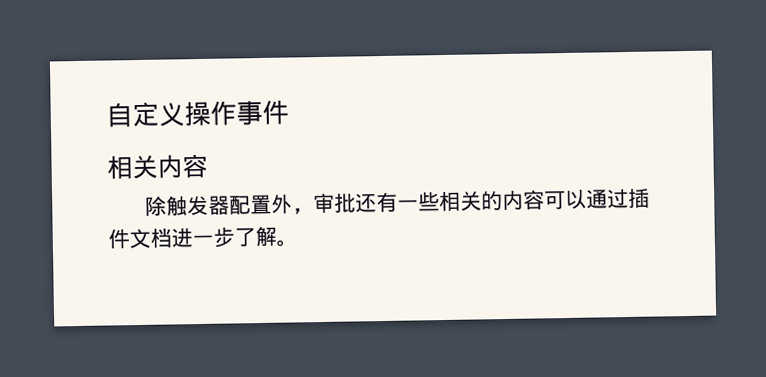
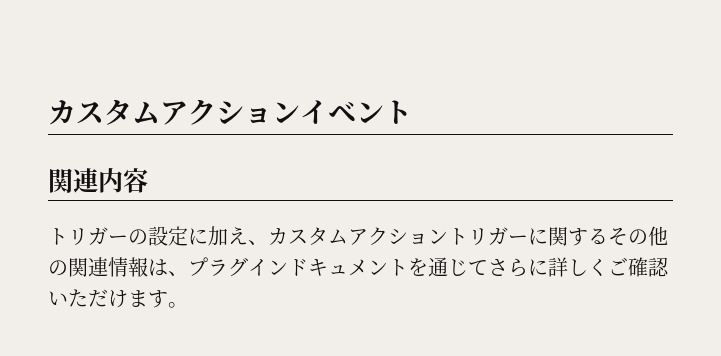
- 自定义操作事件
- 相关内容
- 除触发器配置外，审批还有一些相关的内容可以通过插件文档进一步了解。
+ カスタムアクションイベント
+ 関連内容
+ トリガーの設定に加え、カスタムアクショントリガーに関するその他の関連情報は、プラグインドキュメントを通じてさらに詳しくご確認いただけます。

